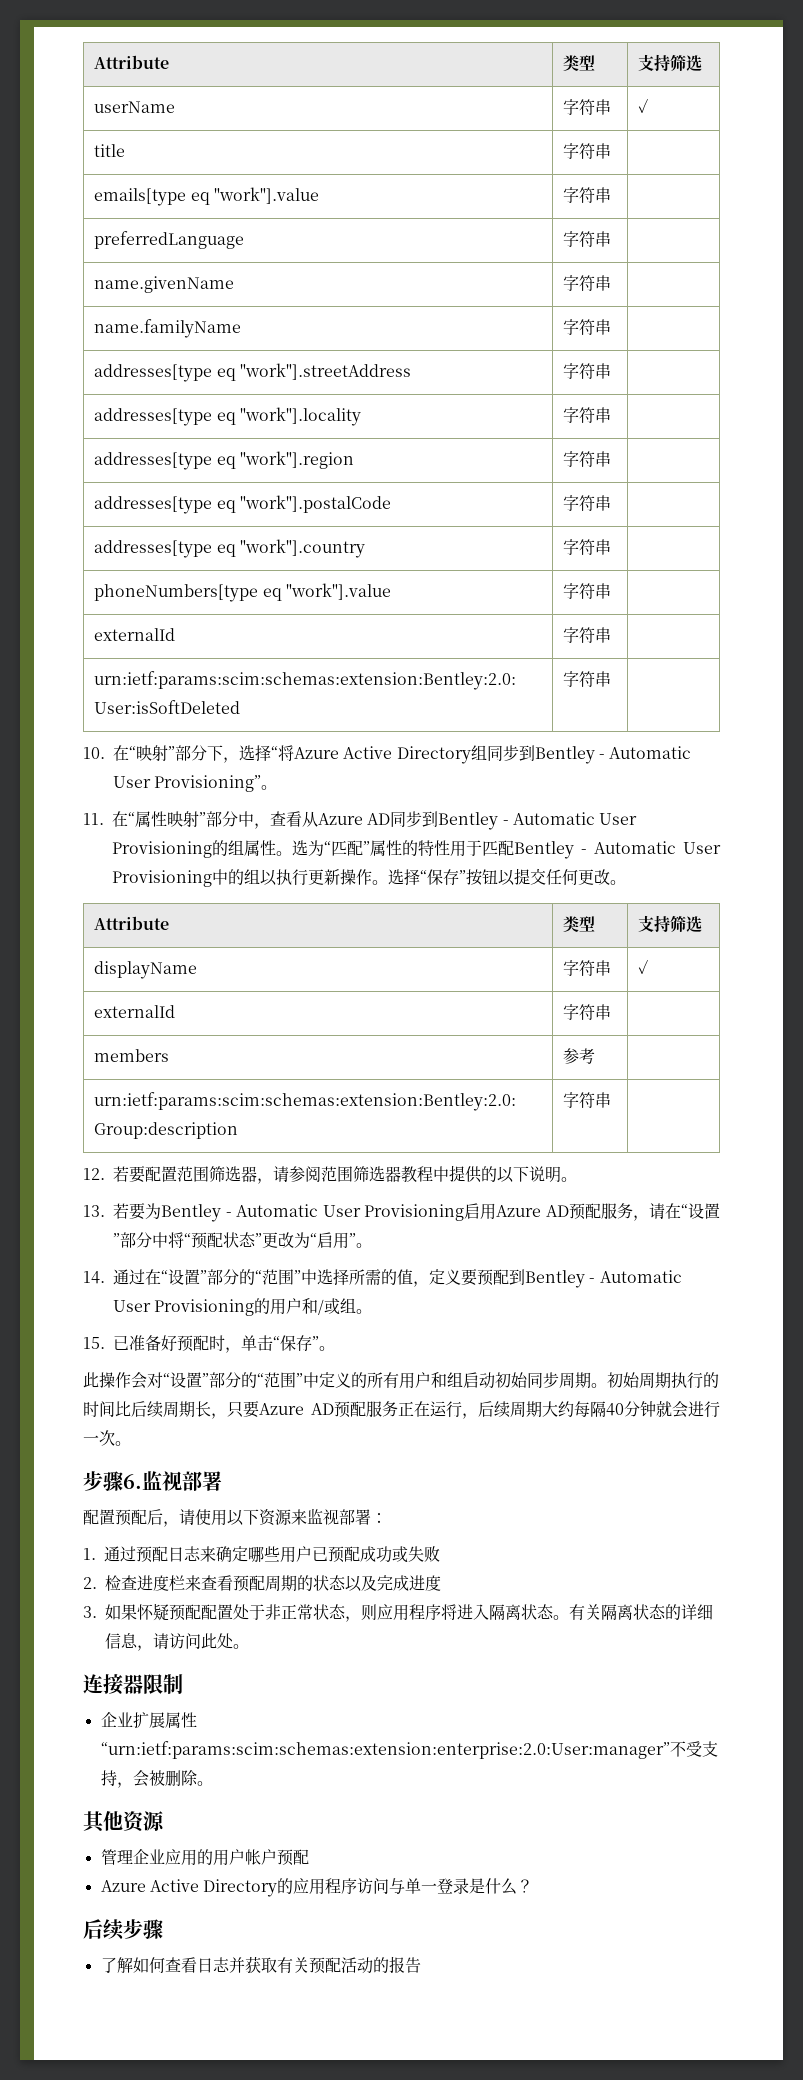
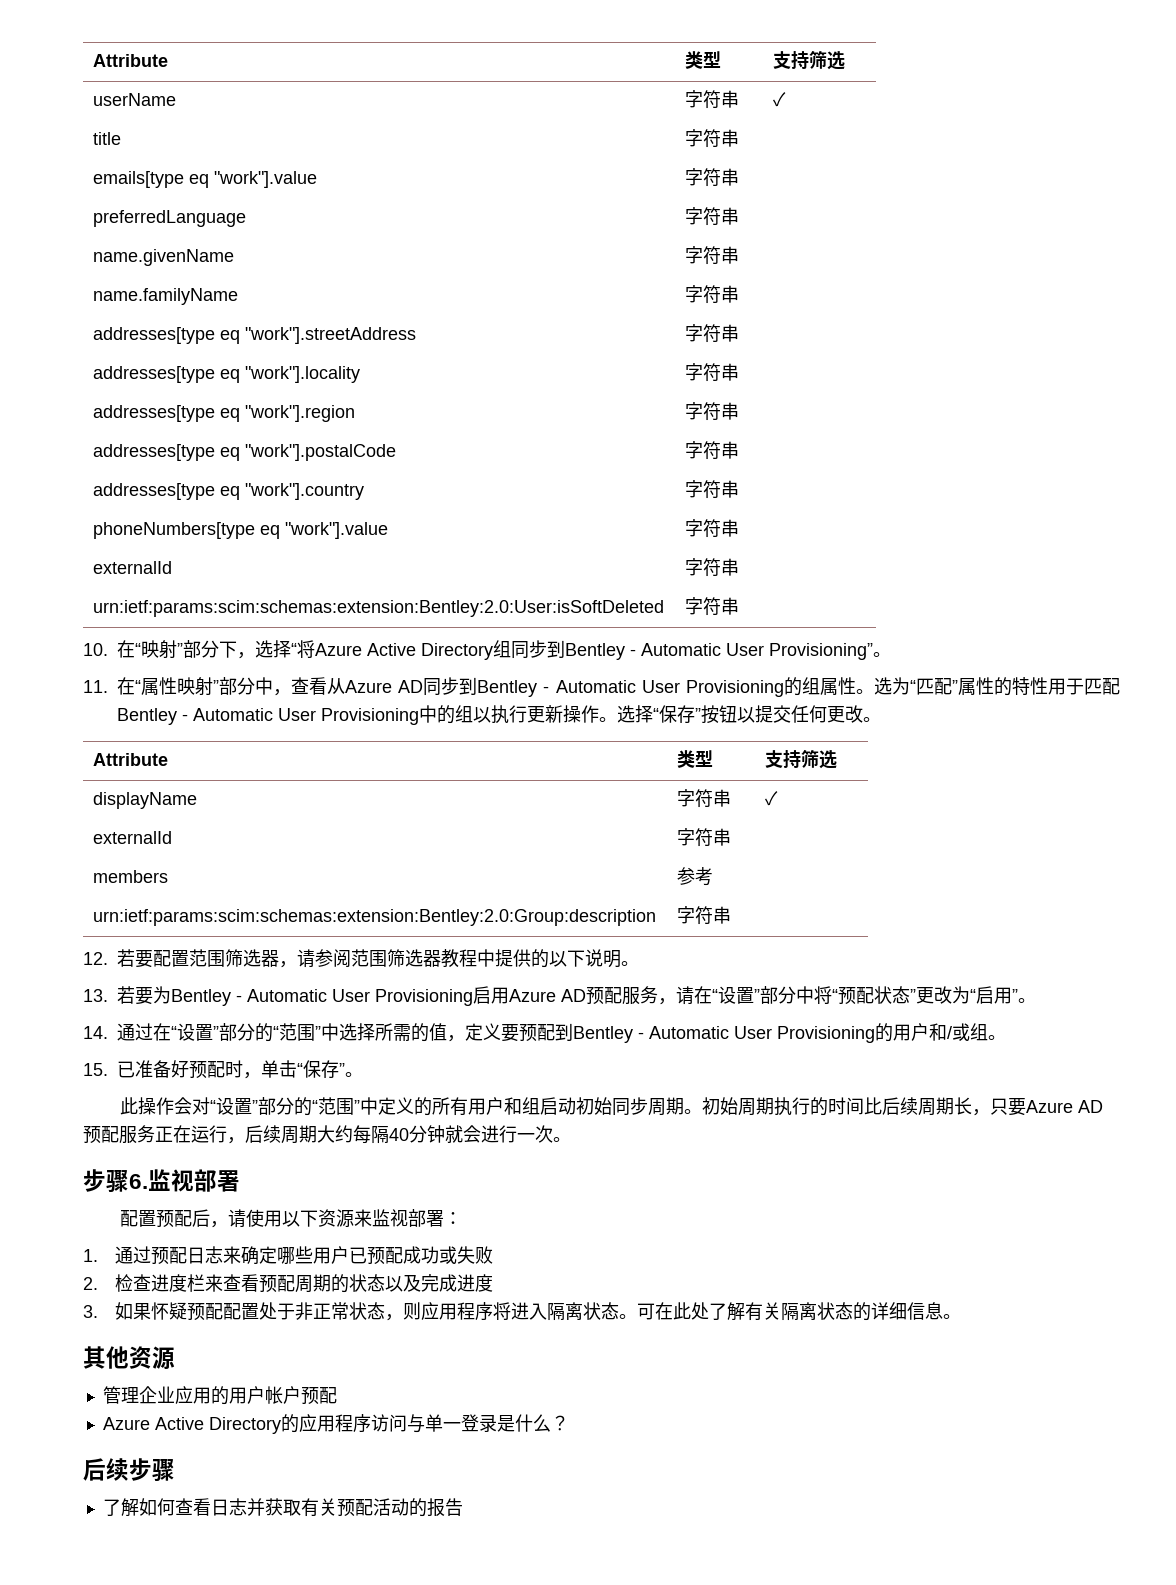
- 有关隔离状态的详细信息，请访问此处。
- 连接器限制
- 企业扩展属性“urn:ietf:params:scim:schemas:extension:enterprise:2.0:User:manager”不受支持，会被删除。
+ 可在此处了解有关隔离状态的详细信息。

